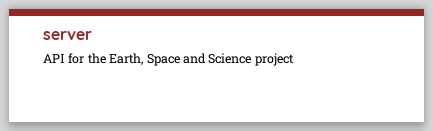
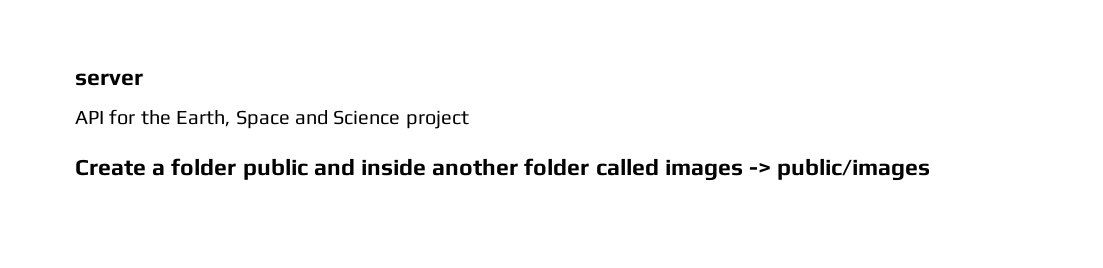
+ Create a folder public and inside another folder called images -> public/images

